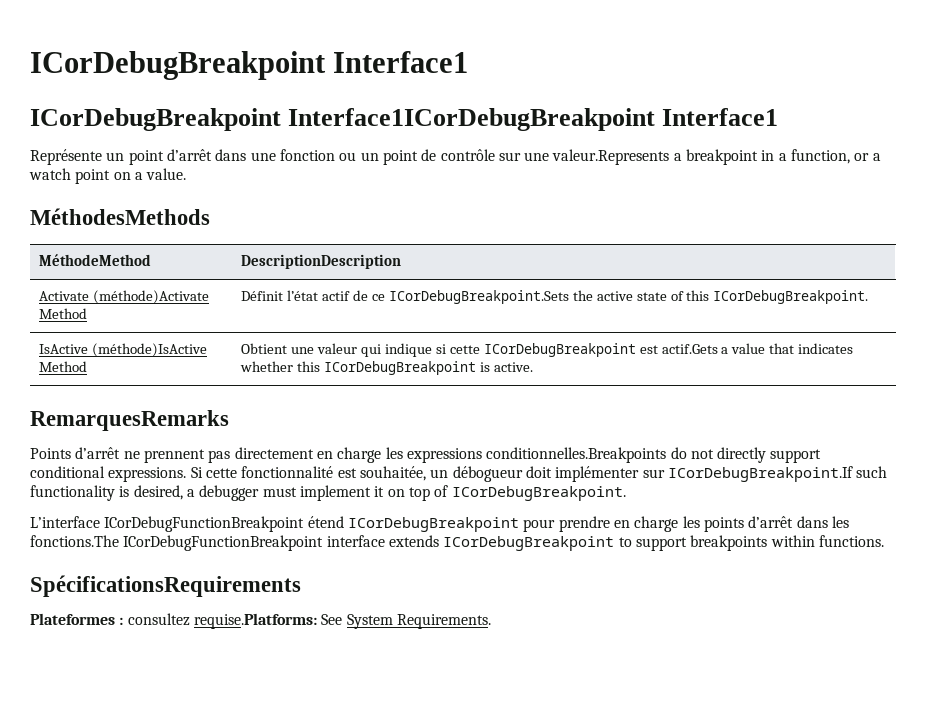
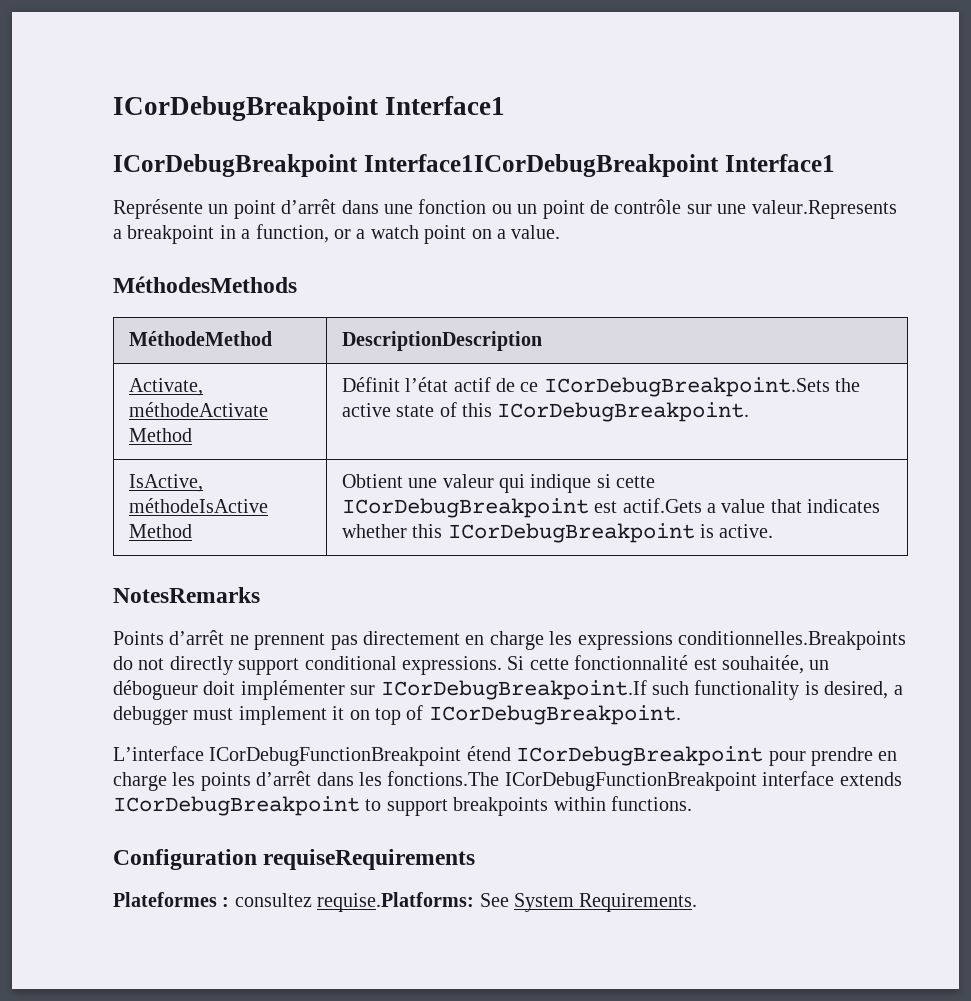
- Activate (méthode)Activate Method | Définit l’état actif de ce ICorDebugBreakpoint.Sets the active state of this ICorDebugBreakpoint.
+ Activate, méthodeActivate Method | Définit l’état actif de ce ICorDebugBreakpoint.Sets the active state of this ICorDebugBreakpoint.
- IsActive (méthode)IsActive Method | Obtient une valeur qui indique si cette ICorDebugBreakpoint est actif.Gets a value that indicates whether this ICorDebugBreakpoint is active.
+ IsActive, méthodeIsActive Method | Obtient une valeur qui indique si cette ICorDebugBreakpoint est actif.Gets a value that indicates whether this ICorDebugBreakpoint is active.
- RemarquesRemarks
+ NotesRemarks
- SpécificationsRequirements
+ Configuration requiseRequirements

